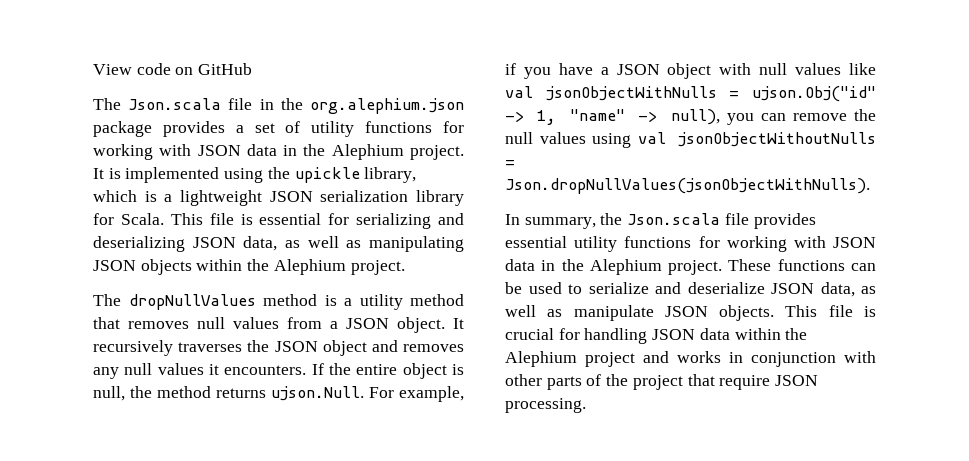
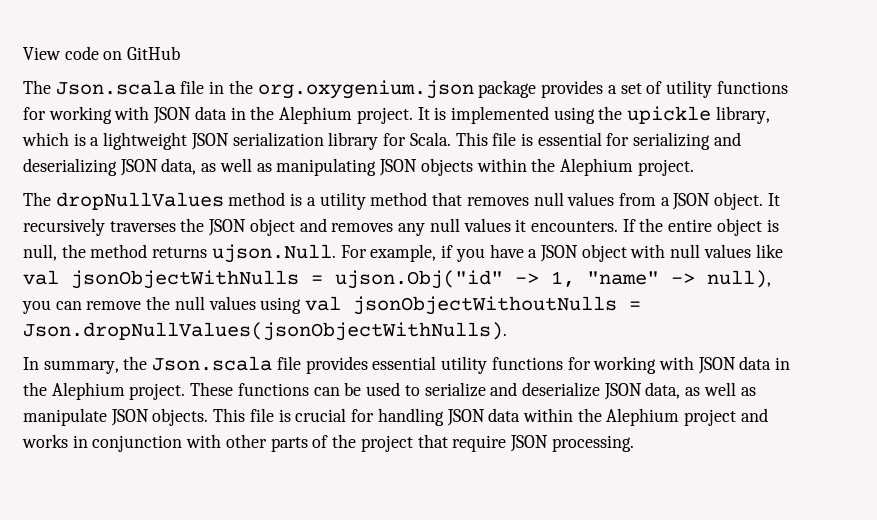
- The Json.scala file in the org.alephium.json package provides a set of utility functions for working with JSON data in the Alephium project.
+ The Json.scala file in the org.oxygenium.json package provides a set of utility functions for working with JSON data in the Alephium project.

